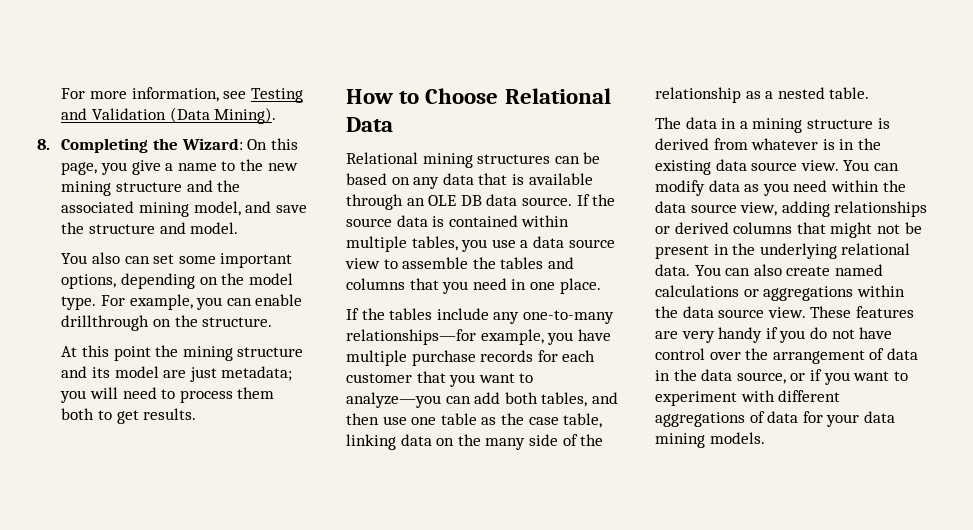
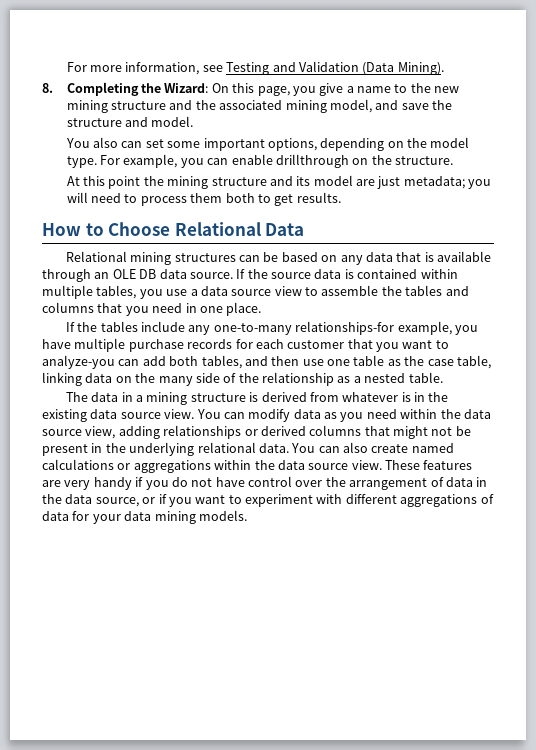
- If the tables include any one-to-many relationships—for example, you have multiple purchase records for each customer that you want to analyze—you can add both tables, and then use one table as the case table, linking data on the many side of the relationship as a nested table.
+ If the tables include any one-to-many relationships-for example, you have multiple purchase records for each customer that you want to analyze-you can add both tables, and then use one table as the case table, linking data on the many side of the relationship as a nested table.

